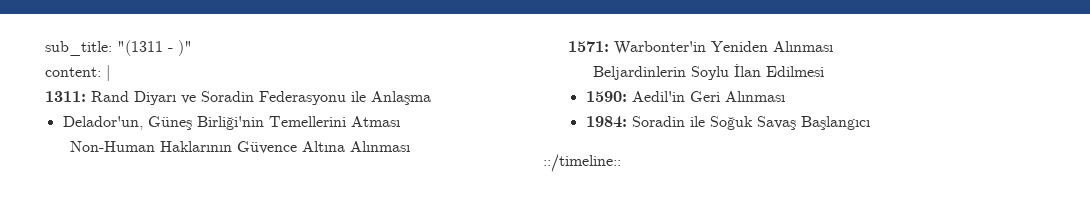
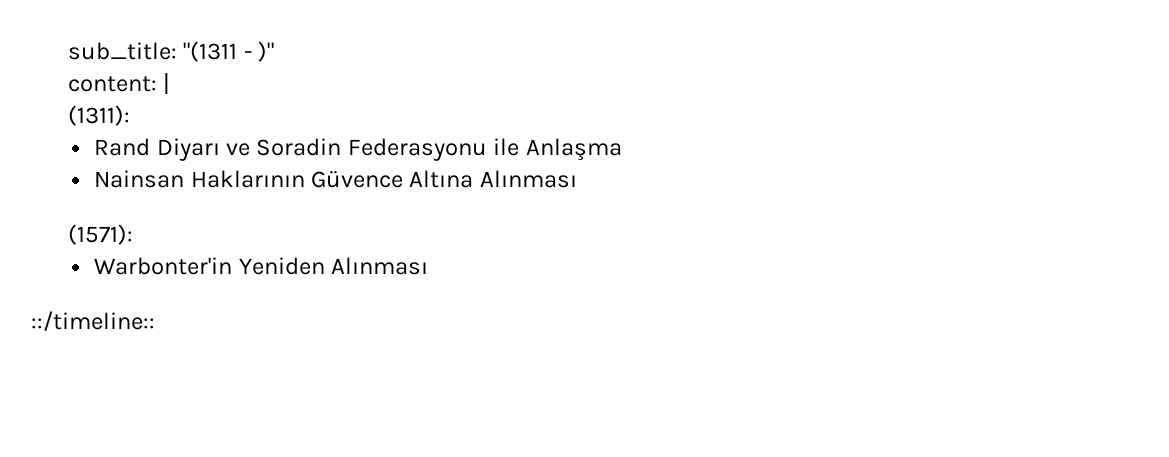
- 1311: Rand Diyarı ve Soradin Federasyonu ile Anlaşma
+ (1311):
+ Rand Diyarı ve Soradin Federasyonu ile Anlaşma
- Delador'un, Güneş Birliği'nin Temellerini Atması
- Non-Human Haklarının Güvence Altına Alınması
+ Nainsan Haklarının Güvence Altına Alınması
- 1571: Warbonter'in Yeniden Alınması
+ (1571):
+ Warbonter'in Yeniden Alınması
- Beljardinlerin Soylu İlan Edilmesi
- 1590: Aedil'in Geri Alınması
- 1984: Soradin ile Soğuk Savaş Başlangıcı

